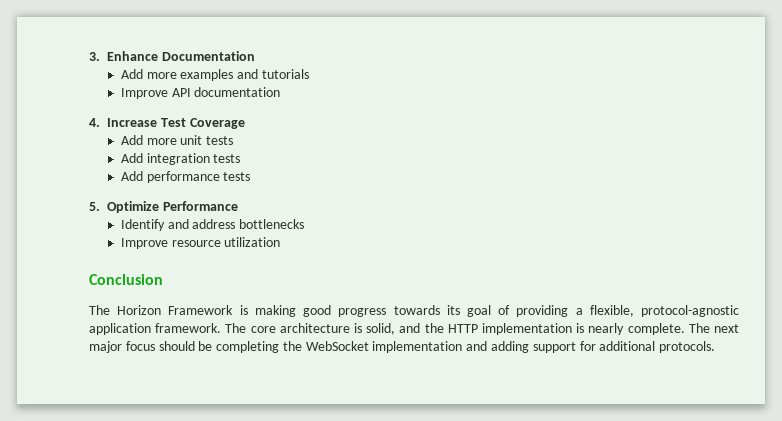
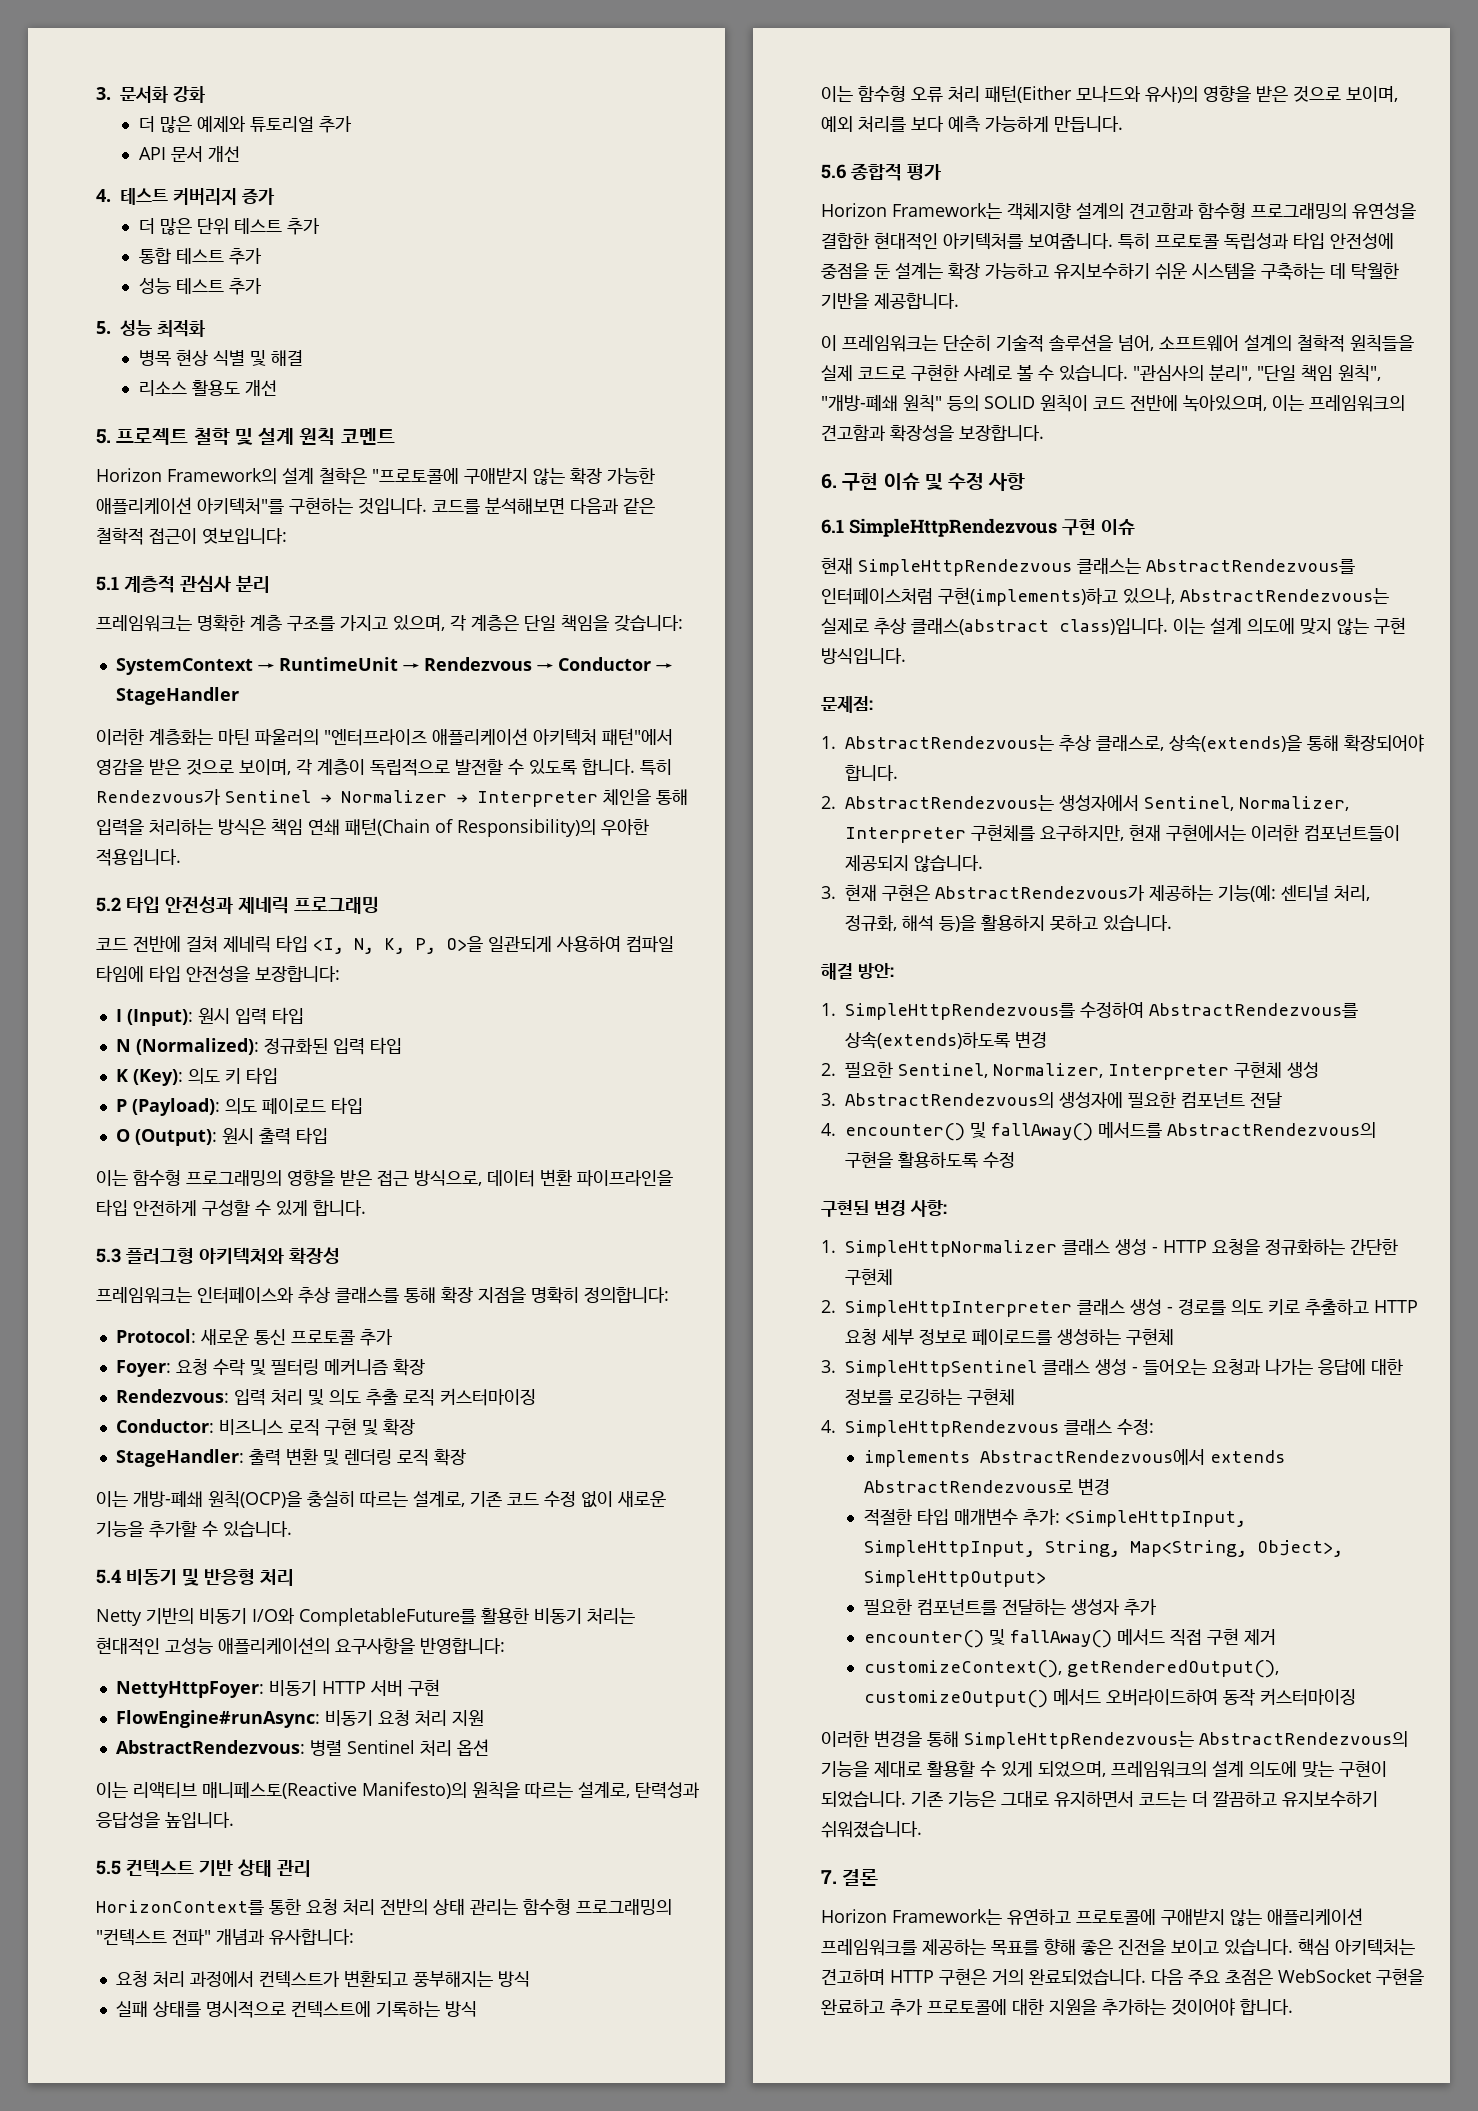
- 3. Enhance Documentation
- Add more examples and tutorials
- Improve API documentation
- 4. Increase Test Coverage
- Add more unit tests
- Add integration tests
- Add performance tests
- 5. Optimize Performance
- Identify and address bottlenecks
- Improve resource utilization
- Conclusion
- The Horizon Framework is making good progress towards its goal of providing a flexible, protocol-agnostic application framework. The core architecture is solid, and the HTTP implementation is nearly complete. The next major focus should be completing the WebSocket implementation and adding support for additional protocols.
+ 3. 문서화 강화
+ 더 많은 예제와 튜토리얼 추가
+ API 문서 개선
+ 4. 테스트 커버리지 증가
+ 더 많은 단위 테스트 추가
+ 통합 테스트 추가
+ 성능 테스트 추가
+ 5. 성능 최적화
+ 병목 현상 식별 및 해결
+ 리소스 활용도 개선
+ 5. 프로젝트 철학 및 설계 원칙 코멘트
+ Horizon Framework의 설계 철학은 "프로토콜에 구애받지 않는 확장 가능한 애플리케이션 아키텍처"를 구현하는 것입니다. 코드를 분석해보면 다음과 같은 철학적 접근이 엿보입니다:
+ 5.1 계층적 관심사 분리
+ 프레임워크는 명확한 계층 구조를 가지고 있으며, 각 계층은 단일 책임을 갖습니다:
+ SystemContext → RuntimeUnit → Rendezvous → Conductor → StageHandler
+ 이러한 계층화는 마틴 파울러의 "엔터프라이즈 애플리케이션 아키텍처 패턴"에서 영감을 받은 것으로 보이며, 각 계층이 독립적으로 발전할 수 있도록 합니다. 특히 Rendezvous가 Sentinel → Normalizer → Interpreter 체인을 통해 입력을 처리하는 방식은 책임 연쇄 패턴(Chain of Responsibility)의 우아한 적용입니다.
+ 5.2 타입 안전성과 제네릭 프로그래밍
+ 코드 전반에 걸쳐 제네릭 타입 <I, N, K, P, O>을 일관되게 사용하여 컴파일 타임에 타입 안전성을 보장합니다:
+ I (Input): 원시 입력 타입
+ N (Normalized): 정규화된 입력 타입
+ K (Key): 의도 키 타입
+ P (Payload): 의도 페이로드 타입
+ O (Output): 원시 출력 타입
+ 이는 함수형 프로그래밍의 영향을 받은 접근 방식으로, 데이터 변환 파이프라인을 타입 안전하게 구성할 수 있게 합니다.
+ 5.3 플러그형 아키텍처와 확장성
+ 프레임워크는 인터페이스와 추상 클래스를 통해 확장 지점을 명확히 정의합니다:
+ Protocol: 새로운 통신 프로토콜 추가
+ Foyer: 요청 수락 및 필터링 메커니즘 확장
+ Rendezvous: 입력 처리 및 의도 추출 로직 커스터마이징
+ Conductor: 비즈니스 로직 구현 및 확장
+ StageHandler: 출력 변환 및 렌더링 로직 확장
+ 이는 개방-폐쇄 원칙(OCP)을 충실히 따르는 설계로, 기존 코드 수정 없이 새로운 기능을 추가할 수 있습니다.
+ 5.4 비동기 및 반응형 처리
+ Netty 기반의 비동기 I/O와 CompletableFuture를 활용한 비동기 처리는 현대적인 고성능 애플리케이션의 요구사항을 반영합니다:
+ NettyHttpFoyer: 비동기 HTTP 서버 구현
+ FlowEngine#runAsync: 비동기 요청 처리 지원
+ AbstractRendezvous: 병렬 Sentinel 처리 옵션
+ 이는 리액티브 매니페스토(Reactive Manifesto)의 원칙을 따르는 설계로, 탄력성과 응답성을 높입니다.
+ 5.5 컨텍스트 기반 상태 관리
+ HorizonContext를 통한 요청 처리 전반의 상태 관리는 함수형 프로그래밍의 "컨텍스트 전파" 개념과 유사합니다:
+ 요청 처리 과정에서 컨텍스트가 변환되고 풍부해지는 방식
+ 실패 상태를 명시적으로 컨텍스트에 기록하는 방식
+ 이는 함수형 오류 처리 패턴(Either 모나드와 유사)의 영향을 받은 것으로 보이며, 예외 처리를 보다 예측 가능하게 만듭니다.
+ 5.6 종합적 평가
+ Horizon Framework는 객체지향 설계의 견고함과 함수형 프로그래밍의 유연성을 결합한 현대적인 아키텍처를 보여줍니다. 특히 프로토콜 독립성과 타입 안전성에 중점을 둔 설계는 확장 가능하고 유지보수하기 쉬운 시스템을 구축하는 데 탁월한 기반을 제공합니다.
+ 이 프레임워크는 단순히 기술적 솔루션을 넘어, 소프트웨어 설계의 철학적 원칙들을 실제 코드로 구현한 사례로 볼 수 있습니다. "관심사의 분리", "단일 책임 원칙", "개방-폐쇄 원칙" 등의 SOLID 원칙이 코드 전반에 녹아있으며, 이는 프레임워크의 견고함과 확장성을 보장합니다.
+ 6. 구현 이슈 및 수정 사항
+ 6.1 SimpleHttpRendezvous 구현 이슈
+ 현재 SimpleHttpRendezvous 클래스는 AbstractRendezvous를 인터페이스처럼 구현(implements)하고 있으나, AbstractRendezvous는 실제로 추상 클래스(abstract class)입니다. 이는 설계 의도에 맞지 않는 구현 방식입니다.
+ 문제점:
+ 1. AbstractRendezvous는 추상 클래스로, 상속(extends)을 통해 확장되어야 합니다.
+ 2. AbstractRendezvous는 생성자에서 Sentinel, Normalizer, Interpreter 구현체를 요구하지만, 현재 구현에서는 이러한 컴포넌트들이 제공되지 않습니다.
+ 3. 현재 구현은 AbstractRendezvous가 제공하는 기능(예: 센티널 처리, 정규화, 해석 등)을 활용하지 못하고 있습니다.
+ 해결 방안:
+ 1. SimpleHttpRendezvous를 수정하여 AbstractRendezvous를 상속(extends)하도록 변경
+ 2. 필요한 Sentinel, Normalizer, Interpreter 구현체 생성
+ 3. AbstractRendezvous의 생성자에 필요한 컴포넌트 전달
+ 4. encounter() 및 fallAway() 메서드를 AbstractRendezvous의 구현을 활용하도록 수정
+ 구현된 변경 사항:
+ 1. SimpleHttpNormalizer 클래스 생성 - HTTP 요청을 정규화하는 간단한 구현체
+ 2. SimpleHttpInterpreter 클래스 생성 - 경로를 의도 키로 추출하고 HTTP 요청 세부 정보로 페이로드를 생성하는 구현체
+ 3. SimpleHttpSentinel 클래스 생성 - 들어오는 요청과 나가는 응답에 대한 정보를 로깅하는 구현체
+ 4. SimpleHttpRendezvous 클래스 수정:
+ implements AbstractRendezvous에서 extends AbstractRendezvous로 변경
+ 적절한 타입 매개변수 추가: <SimpleHttpInput, SimpleHttpInput, String, Map<String, Object>, SimpleHttpOutput>
+ 필요한 컴포넌트를 전달하는 생성자 추가
+ encounter() 및 fallAway() 메서드 직접 구현 제거
+ customizeContext(), getRenderedOutput(), customizeOutput() 메서드 오버라이드하여 동작 커스터마이징
+ 이러한 변경을 통해 SimpleHttpRendezvous는 AbstractRendezvous의 기능을 제대로 활용할 수 있게 되었으며, 프레임워크의 설계 의도에 맞는 구현이 되었습니다. 기존 기능은 그대로 유지하면서 코드는 더 깔끔하고 유지보수하기 쉬워졌습니다.
+ 7. 결론
+ Horizon Framework는 유연하고 프로토콜에 구애받지 않는 애플리케이션 프레임워크를 제공하는 목표를 향해 좋은 진전을 보이고 있습니다. 핵심 아키텍처는 견고하며 HTTP 구현은 거의 완료되었습니다. 다음 주요 초점은 WebSocket 구현을 완료하고 추가 프로토콜에 대한 지원을 추가하는 것이어야 합니다.

